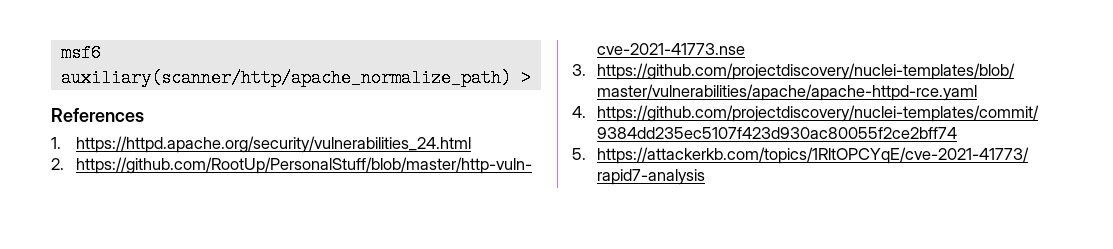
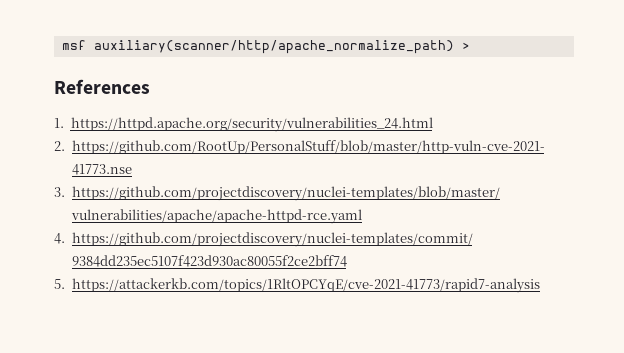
- msf6 auxiliary(scanner/http/apache_normalize_path) >
+ msf auxiliary(scanner/http/apache_normalize_path) >

